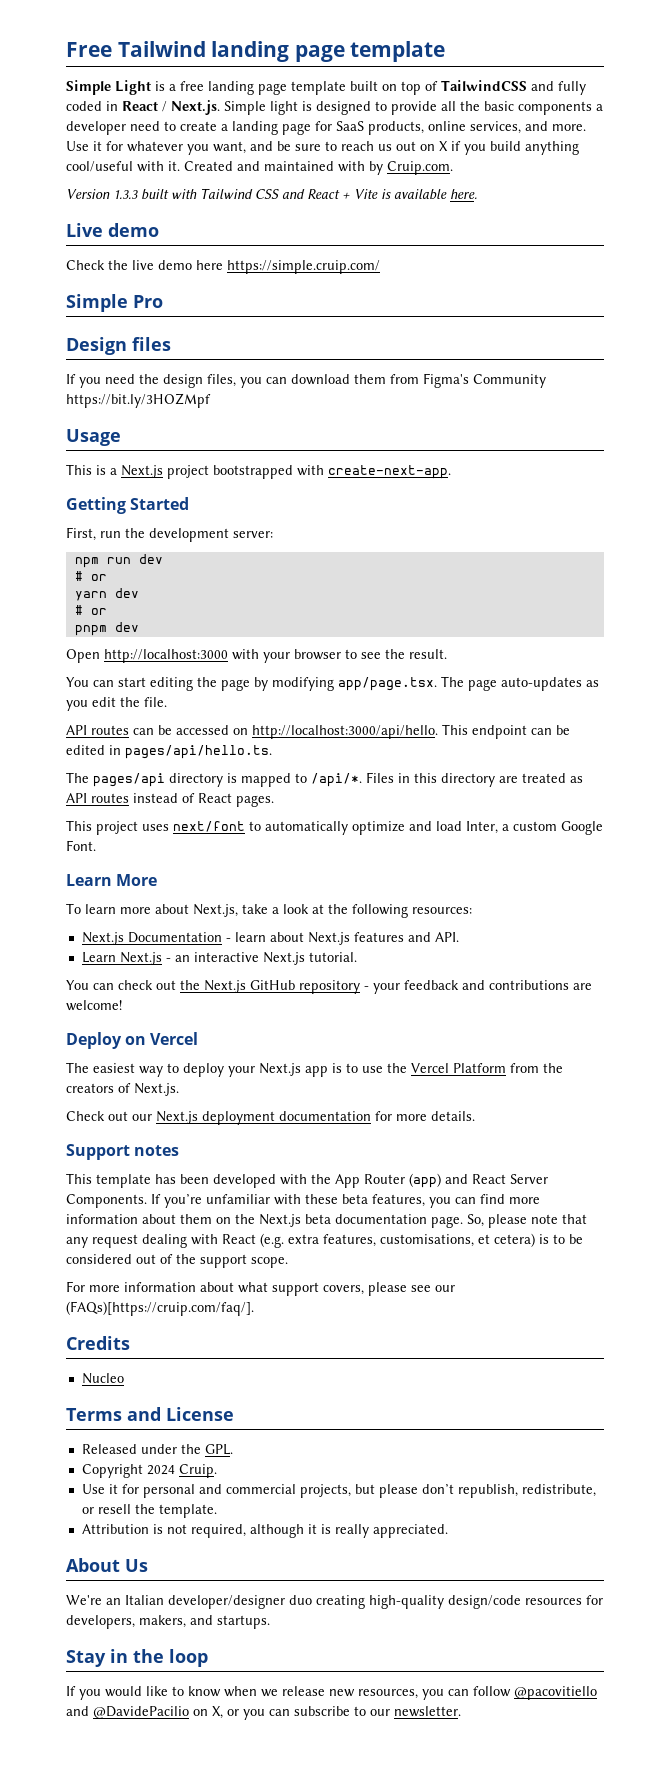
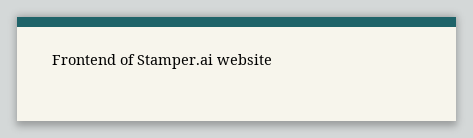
- Free Tailwind landing page template
- Simple Light is a free landing page template built on top of TailwindCSS and fully coded in React / Next.js. Simple light is designed to provide all the basic components a developer need to create a landing page for SaaS products, online services, and more. Use it for whatever you want, and be sure to reach us out on X if you build anything cool/useful with it. Created and maintained with by Cruip.com.
- Version 1.3.3 built with Tailwind CSS and React + Vite is available here.
- Live demo
- Check the live demo here https://simple.cruip.com/
- Simple Pro
- Design files
- If you need the design files, you can download them from Figma's Community https://bit.ly/3HOZMpf
- Usage
- This is a Next.js project bootstrapped with create-next-app.
- Getting Started
- First, run the development server:
- npm run dev
- # or
- yarn dev
- # or
- pnpm dev
- Open http://localhost:3000 with your browser to see the result.
- You can start editing the page by modifying app/page.tsx. The page auto-updates as you edit the file.
- API routes can be accessed on http://localhost:3000/api/hello. This endpoint can be edited in pages/api/hello.ts.
- The pages/api directory is mapped to /api/*. Files in this directory are treated as API routes instead of React pages.
- This project uses next/font to automatically optimize and load Inter, a custom Google Font.
- Learn More
- To learn more about Next.js, take a look at the following resources:
- Next.js Documentation - learn about Next.js features and API.
- Learn Next.js - an interactive Next.js tutorial.
- You can check out the Next.js GitHub repository - your feedback and contributions are welcome!
- Deploy on Vercel
- The easiest way to deploy your Next.js app is to use the Vercel Platform from the creators of Next.js.
- Check out our Next.js deployment documentation for more details.
- Support notes
- This template has been developed with the App Router (app) and React Server Components. If you’re unfamiliar with these beta features, you can find more information about them on the Next.js beta documentation page. So, please note that any request dealing with React (e.g. extra features, customisations, et cetera) is to be considered out of the support scope.
- For more information about what support covers, please see our (FAQs)[https://cruip.com/faq/].
- Credits
- Nucleo
- Terms and License
- Released under the GPL.
- Copyright 2024 Cruip.
- Use it for personal and commercial projects, but please don’t republish, redistribute, or resell the template.
- Attribution is not required, although it is really appreciated.
- About Us
- We're an Italian developer/designer duo creating high-quality design/code resources for developers, makers, and startups.
- Stay in the loop
- If you would like to know when we release new resources, you can follow @pacovitiello and @DavidePacilio on X, or you can subscribe to our newsletter.
+ Frontend of Stamper.ai website

